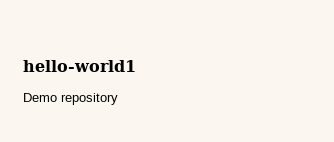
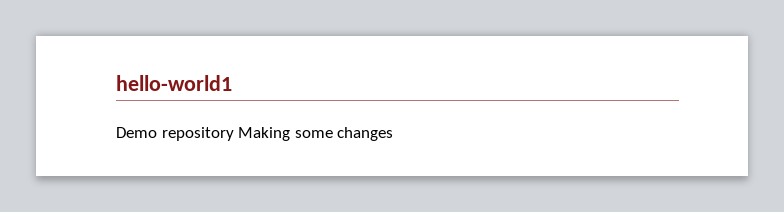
- Demo repository
+ Demo repository Making some changes

